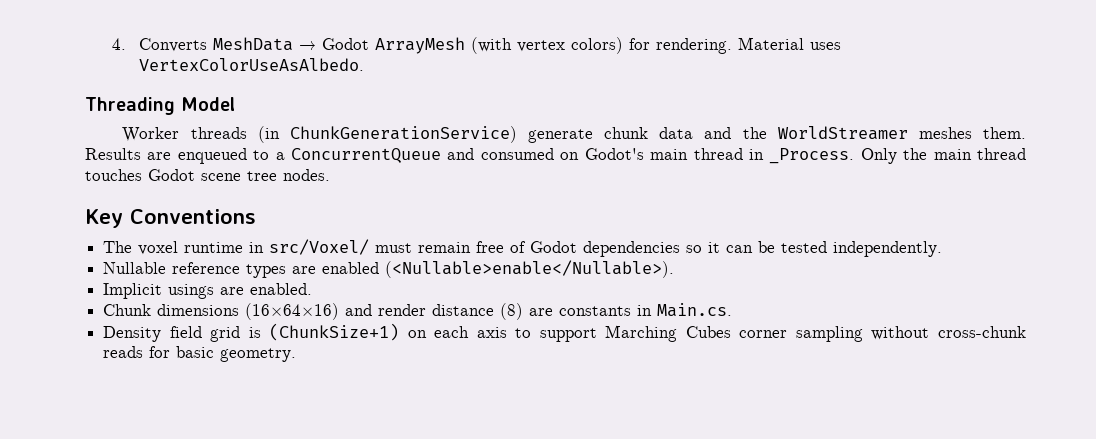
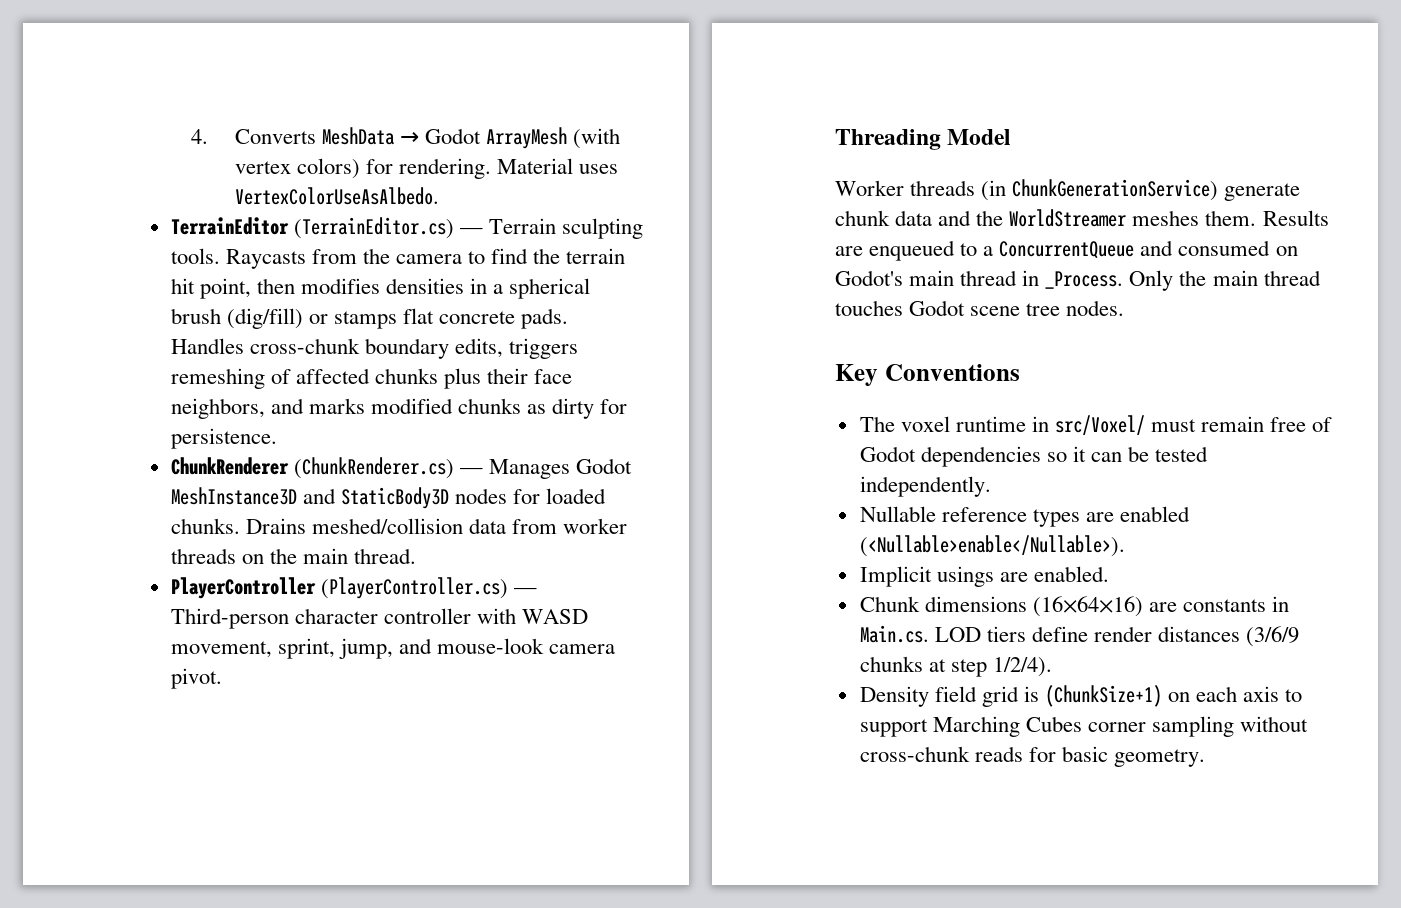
+ TerrainEditor (TerrainEditor.cs) — Terrain sculpting tools. Raycasts from the camera to find the terrain hit point, then modifies densities in a spherical brush (dig/fill) or stamps flat concrete pads. Handles cross-chunk boundary edits, triggers remeshing of affected chunks plus their face neighbors, and marks modified chunks as dirty for persistence.
+ ChunkRenderer (ChunkRenderer.cs) — Manages Godot MeshInstance3D and StaticBody3D nodes for loaded chunks. Drains meshed/collision data from worker threads on the main thread.
+ PlayerController (PlayerController.cs) — Third-person character controller with WASD movement, sprint, jump, and mouse-look camera pivot.
- Chunk dimensions (16×64×16) and render distance (8) are constants in Main.cs.
+ Chunk dimensions (16×64×16) are constants in Main.cs. LOD tiers define render distances (3/6/9 chunks at step 1/2/4).

